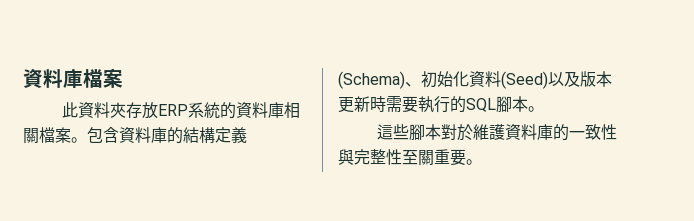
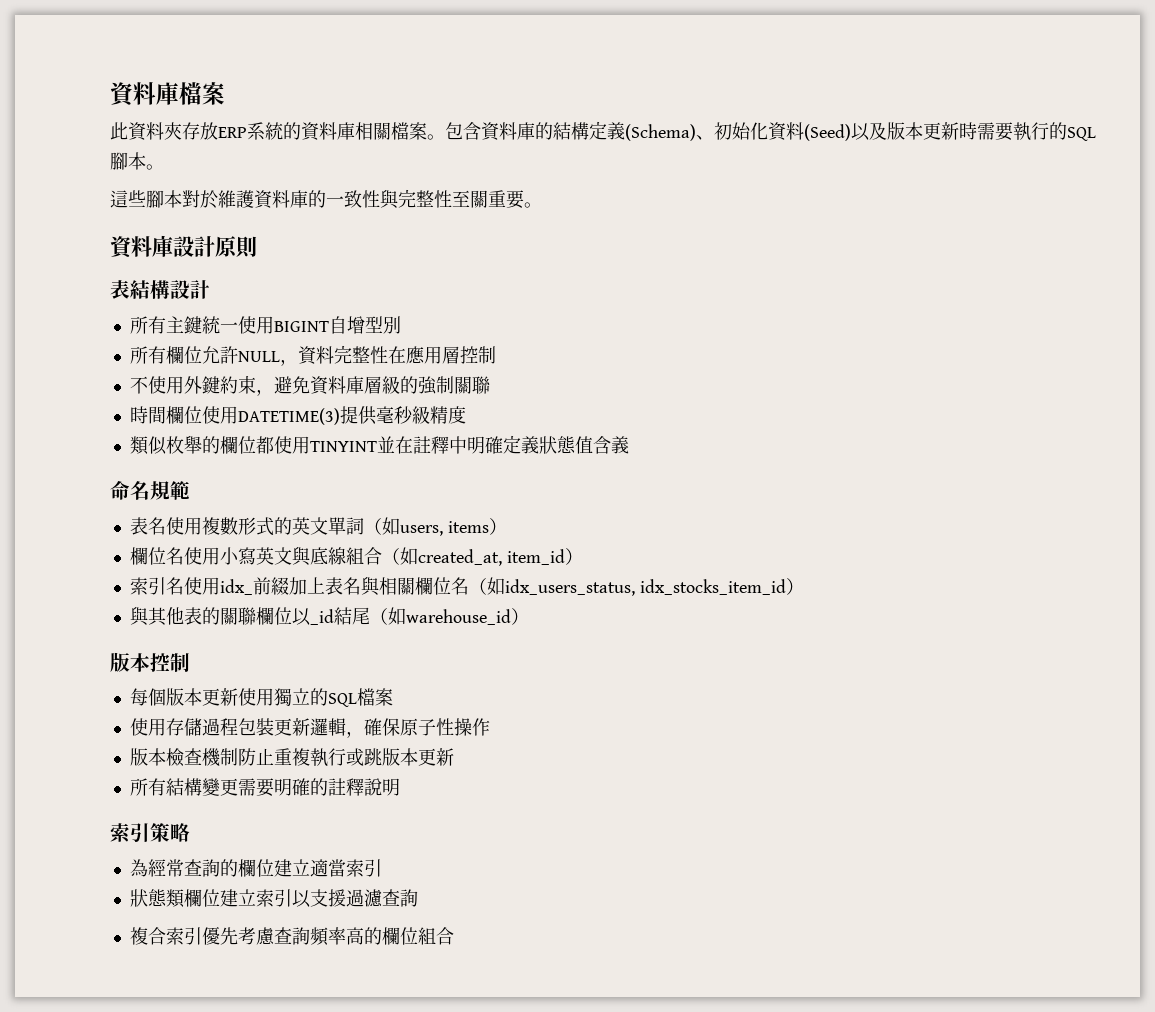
+ 資料庫設計原則
+ 表結構設計
+ 所有主鍵統一使用BIGINT自增型別
+ 所有欄位允許NULL，資料完整性在應用層控制
+ 不使用外鍵約束，避免資料庫層級的強制關聯
+ 時間欄位使用DATETIME(3)提供毫秒級精度
+ 類似枚舉的欄位都使用TINYINT並在註釋中明確定義狀態值含義
+ 命名規範
+ 表名使用複數形式的英文單詞（如users, items）
+ 欄位名使用小寫英文與底線組合（如created_at, item_id）
+ 索引名使用idx_前綴加上表名與相關欄位名（如idx_users_status, idx_stocks_item_id）
+ 與其他表的關聯欄位以_id結尾（如warehouse_id）
+ 版本控制
+ 每個版本更新使用獨立的SQL檔案
+ 使用存儲過程包裝更新邏輯，確保原子性操作
+ 版本檢查機制防止重複執行或跳版本更新
+ 所有結構變更需要明確的註釋說明
+ 索引策略
+ 為經常查詢的欄位建立適當索引
+ 狀態類欄位建立索引以支援過濾查詢
+ 複合索引優先考慮查詢頻率高的欄位組合

